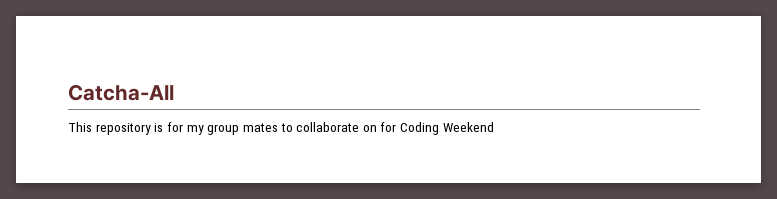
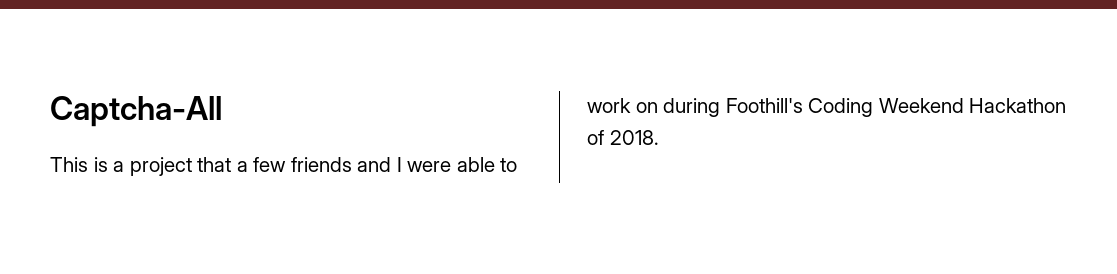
- Catcha-All
+ Captcha-All
- This repository is for my group mates to collaborate on for Coding Weekend
+ This is a project that a few friends and I were able to work on during Foothill's Coding Weekend Hackathon of 2018.

